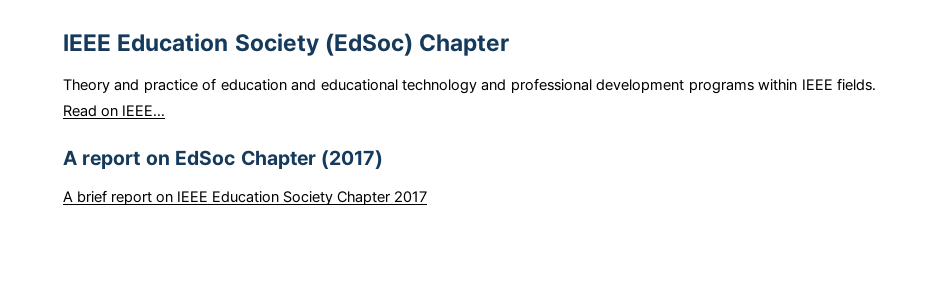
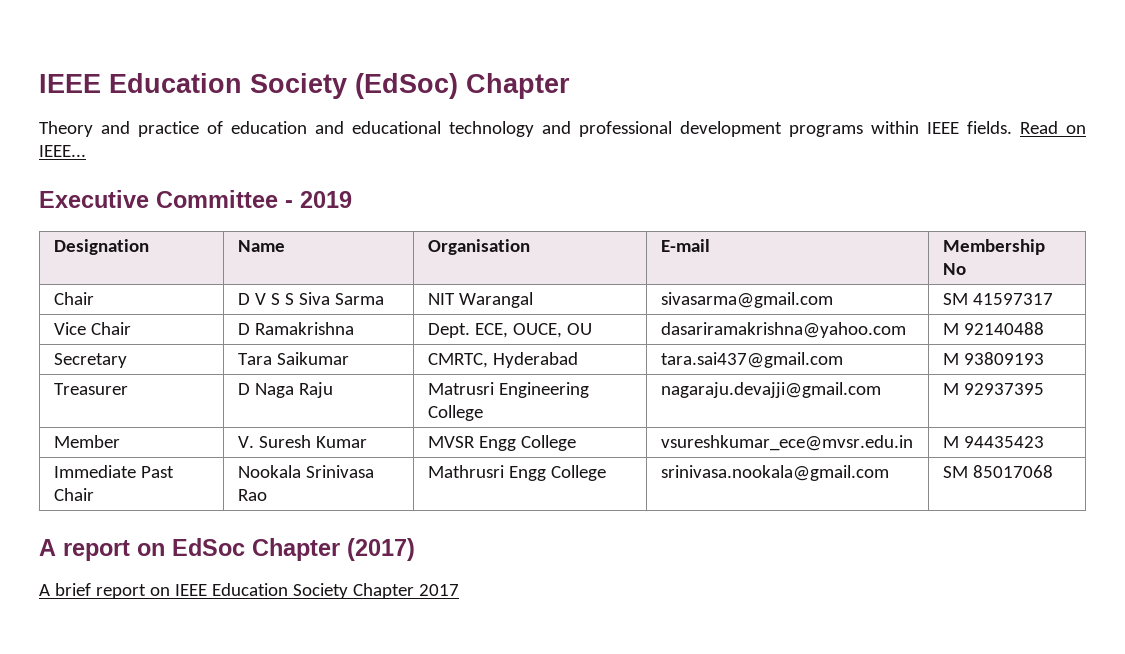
+ Executive Committee - 2019
+ Designation | Name | Organisation | E-mail | Membership No
+ Chair | D V S S Siva Sarma | NIT Warangal | sivasarma@gmail.com | SM 41597317
+ Vice Chair | D Ramakrishna | Dept. ECE, OUCE, OU | dasariramakrishna@yahoo.com | M 92140488
+ Secretary | Tara Saikumar | CMRTC, Hyderabad | tara.sai437@gmail.com | M 93809193
+ Treasurer | D Naga Raju | Matrusri Engineering College | nagaraju.devajji@gmail.com | M 92937395
+ Member | V. Suresh Kumar | MVSR Engg College | vsureshkumar_ece@mvsr.edu.in | M 94435423
+ Immediate Past Chair | Nookala Srinivasa Rao | Mathrusri Engg College | srinivasa.nookala@gmail.com | SM 85017068

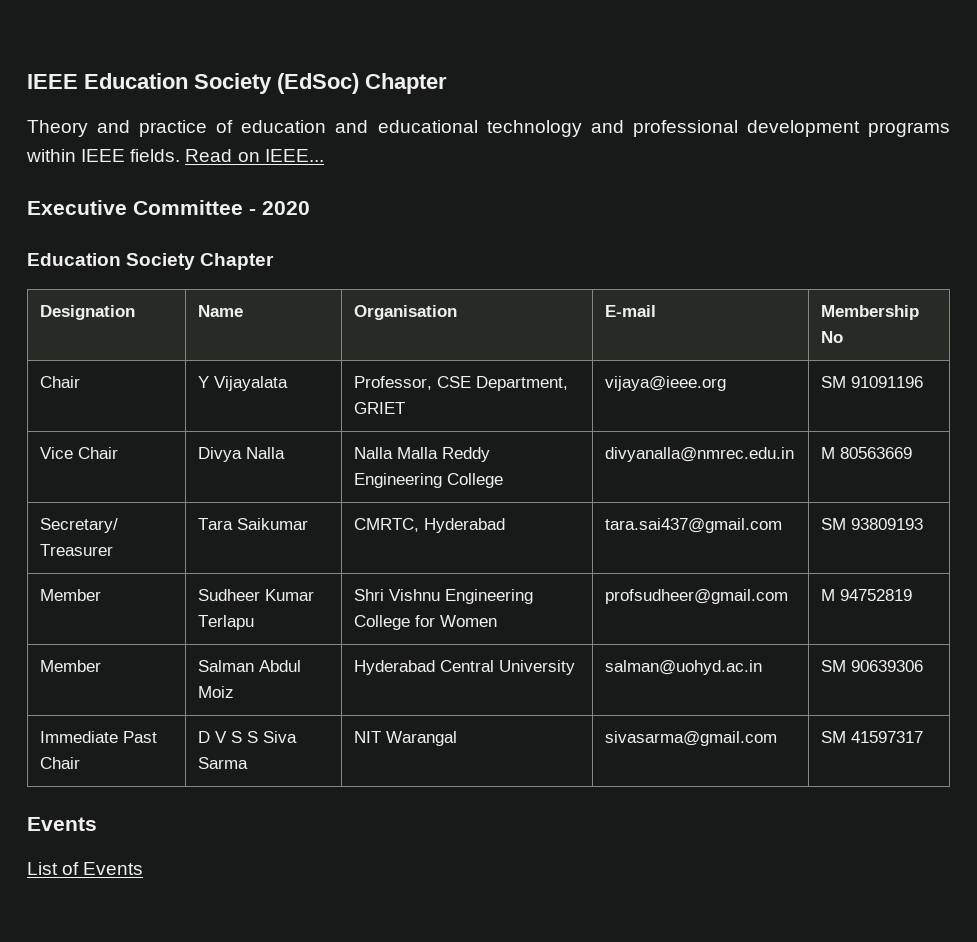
- Executive Committee - 2019
+ Executive Committee - 2020
+ Education Society Chapter
- Chair | D V S S Siva Sarma | NIT Warangal | sivasarma@gmail.com | SM 41597317
- Vice Chair | D Ramakrishna | Dept. ECE, OUCE, OU | dasariramakrishna@yahoo.com | M 92140488
- Secretary | Tara Saikumar | CMRTC, Hyderabad | tara.sai437@gmail.com | M 93809193
- Treasurer | D Naga Raju | Matrusri Engineering College | nagaraju.devajji@gmail.com | M 92937395
- Member | V. Suresh Kumar | MVSR Engg College | vsureshkumar_ece@mvsr.edu.in | M 94435423
- Immediate Past Chair | Nookala Srinivasa Rao | Mathrusri Engg College | srinivasa.nookala@gmail.com | SM 85017068
- A report on EdSoc Chapter (2017)
- A brief report on IEEE Education Society Chapter 2017
+ Chair | Y Vijayalata | Professor, CSE Department, GRIET | vijaya@ieee.org | SM 91091196
+ Vice Chair | Divya Nalla | Nalla Malla Reddy Engineering College | divyanalla@nmrec.edu.in | M 80563669
+ Secretary/ Treasurer | Tara Saikumar | CMRTC, Hyderabad | tara.sai437@gmail.com | SM 93809193
+ Member | Sudheer Kumar Terlapu | Shri Vishnu Engineering College for Women | profsudheer@gmail.com | M 94752819
+ Member | Salman Abdul Moiz | Hyderabad Central University | salman@uohyd.ac.in | SM 90639306
+ Immediate Past Chair | D V S S Siva Sarma | NIT Warangal | sivasarma@gmail.com | SM 41597317
+ Events
+ List of Events

